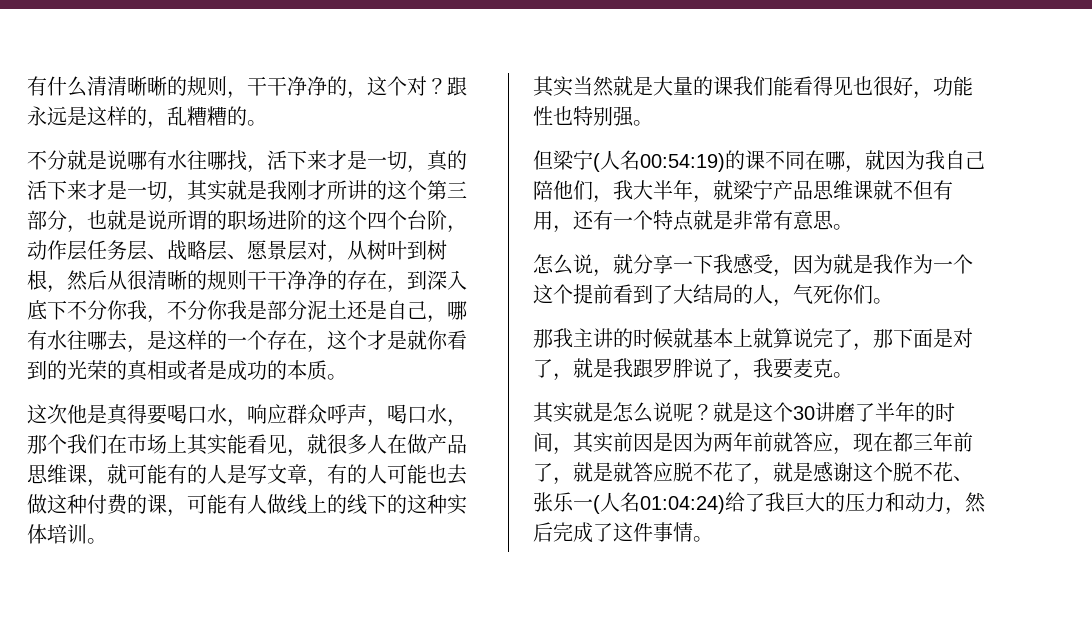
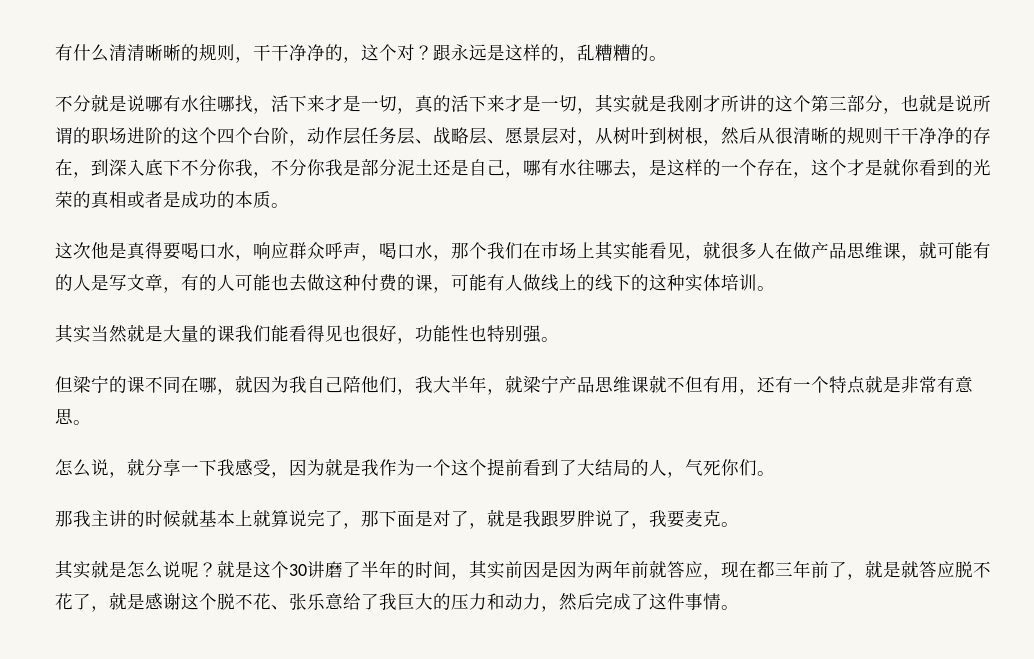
- 但梁宁(人名00:54:19)的课不同在哪，就因为我自己陪他们，我大半年，就梁宁产品思维课就不但有用，还有一个特点就是非常有意思。
+ 但梁宁的课不同在哪，就因为我自己陪他们，我大半年，就梁宁产品思维课就不但有用，还有一个特点就是非常有意思。
- 就是这个30讲磨了半年的时间，其实前因是因为两年前就答应，现在都三年前了，就是就答应脱不花了，就是感谢这个脱不花、张乐一(人名01:04:24)给了我巨大的压力和动力，然后完成了这件事情。
+ 就是这个30讲磨了半年的时间，其实前因是因为两年前就答应，现在都三年前了，就是就答应脱不花了，就是感谢这个脱不花、张乐意给了我巨大的压力和动力，然后完成了这件事情。

